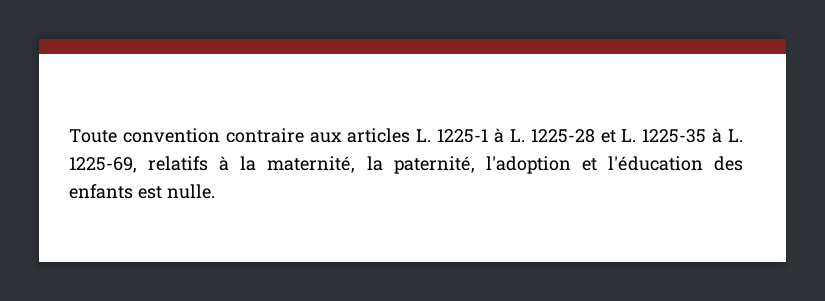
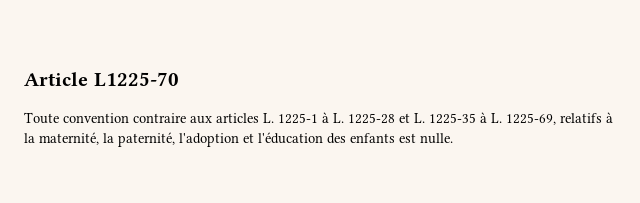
+ Article L1225-70

